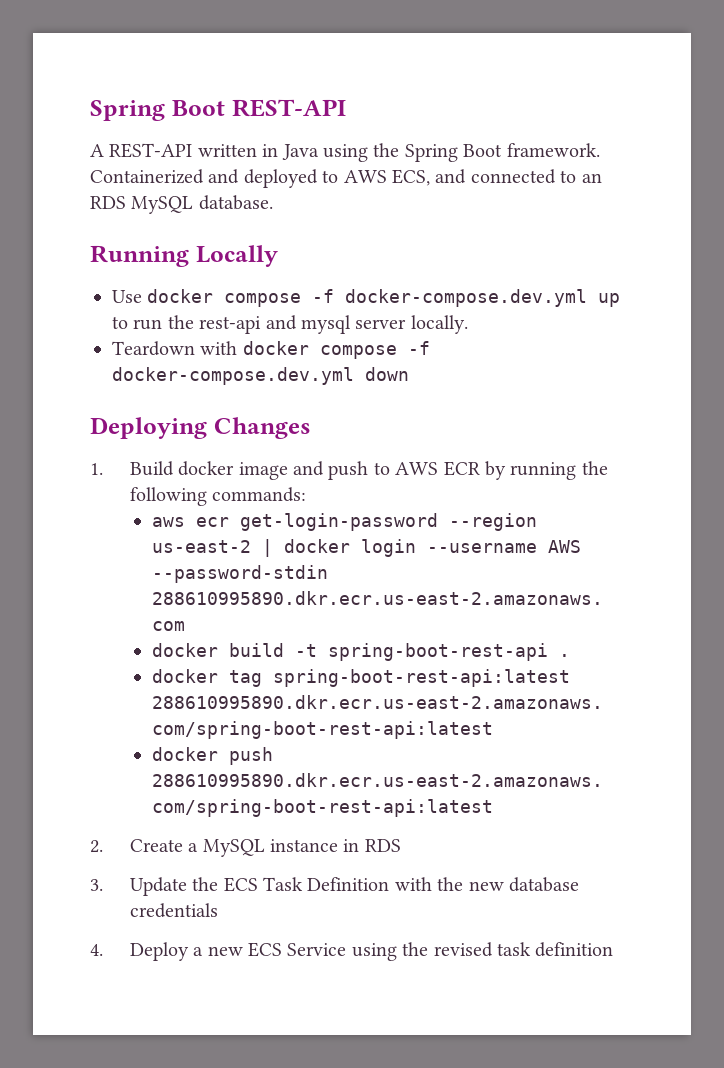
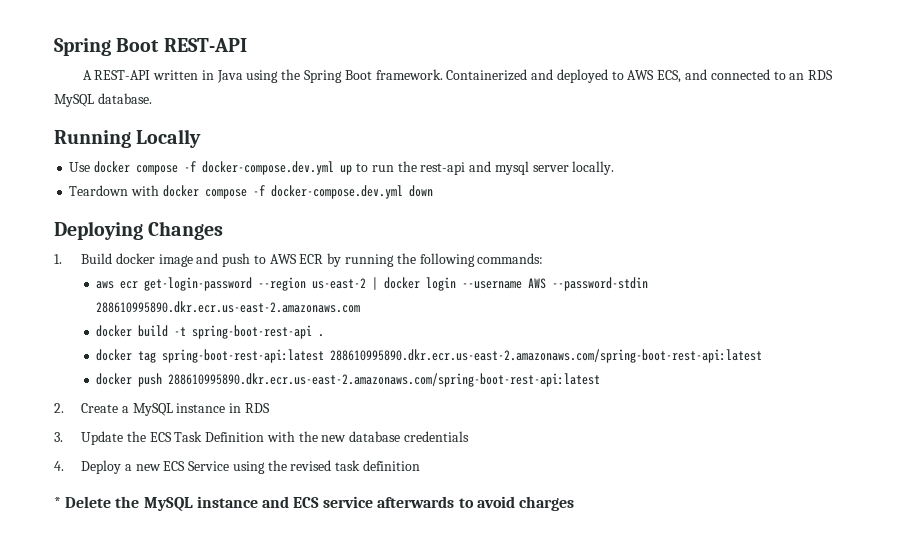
+ * Delete the MySQL instance and ECS service afterwards to avoid charges

